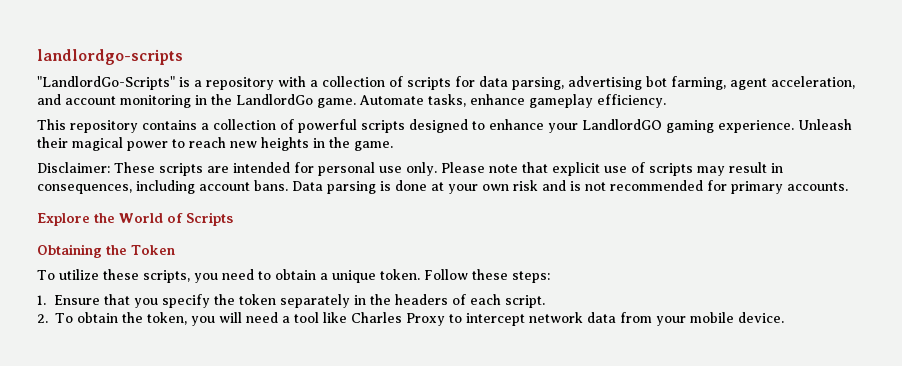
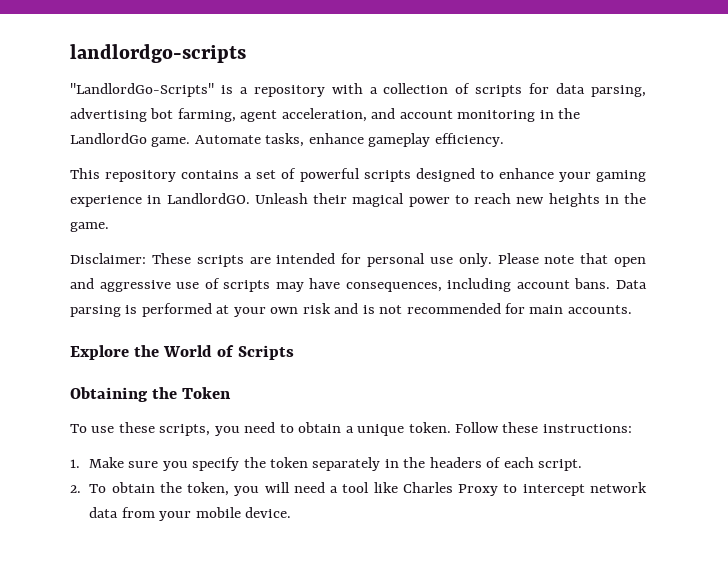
- This repository contains a collection of powerful scripts designed to enhance your LandlordGO gaming experience.
+ This repository contains a set of powerful scripts designed to enhance your gaming experience in LandlordGO.
- Please note that explicit use of scripts may result in consequences, including account bans.
+ Please note that open and aggressive use of scripts may have consequences, including account bans.
- Data parsing is done at your own risk and is not recommended for primary accounts.
+ Data parsing is performed at your own risk and is not recommended for main accounts.
- To utilize these scripts, you need to obtain a unique token.
+ To use these scripts, you need to obtain a unique token.
- Follow these steps:
+ Follow these instructions:
- 1. Ensure that you specify the token separately in the headers of each script.
+ 1. Make sure you specify the token separately in the headers of each script.

